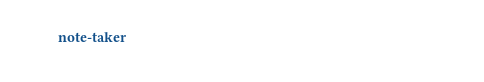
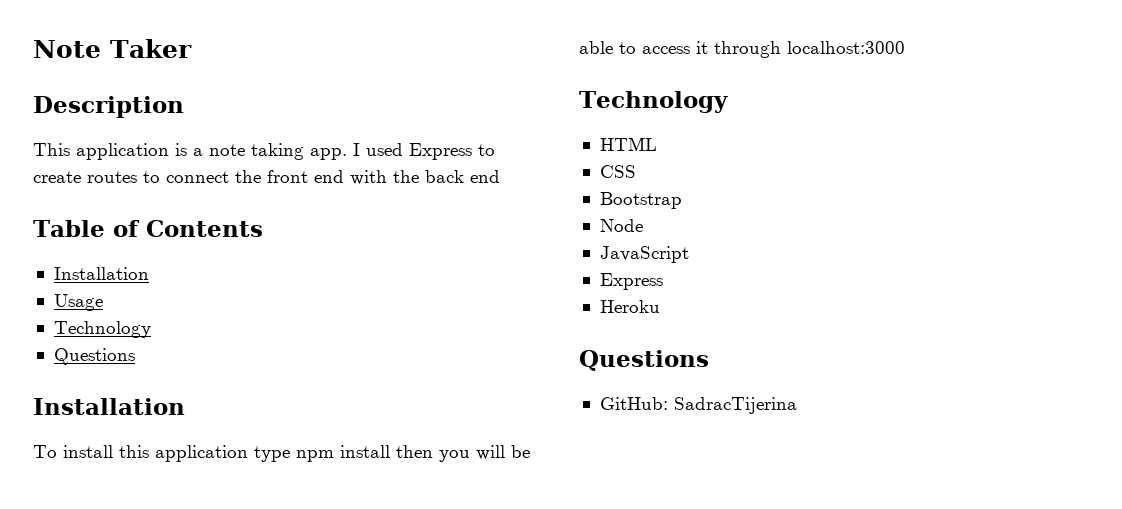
- note-taker
+ Note Taker
+ Description
+ This application is a note taking app. I used Express to create routes to connect the front end with the back end
+ Table of Contents
+ Installation
+ Usage
+ Technology
+ Questions
+ Installation
+ To install this application type npm install then you will be able to access it through localhost:3000
+ Technology
+ HTML
+ CSS
+ Bootstrap
+ Node
+ JavaScript
+ Express
+ Heroku
+ Questions
+ GitHub: SadracTijerina

